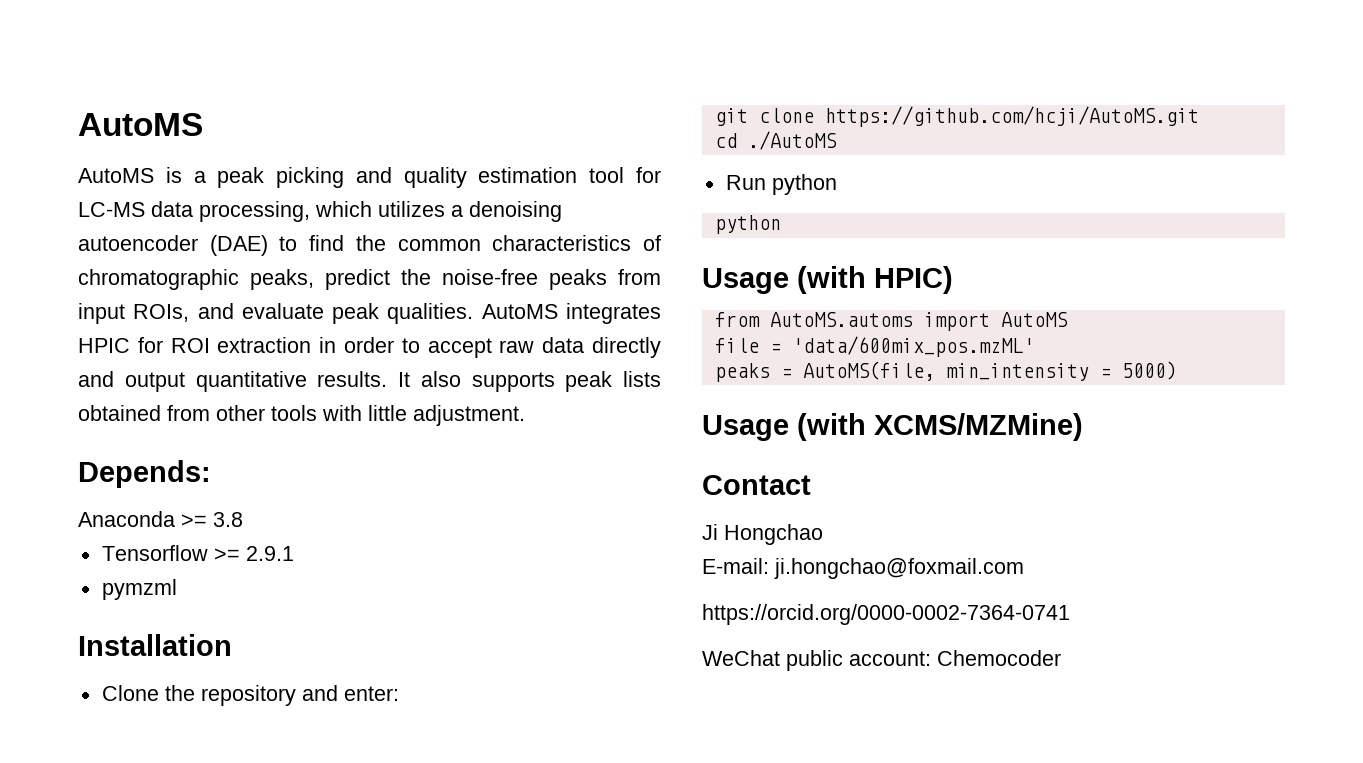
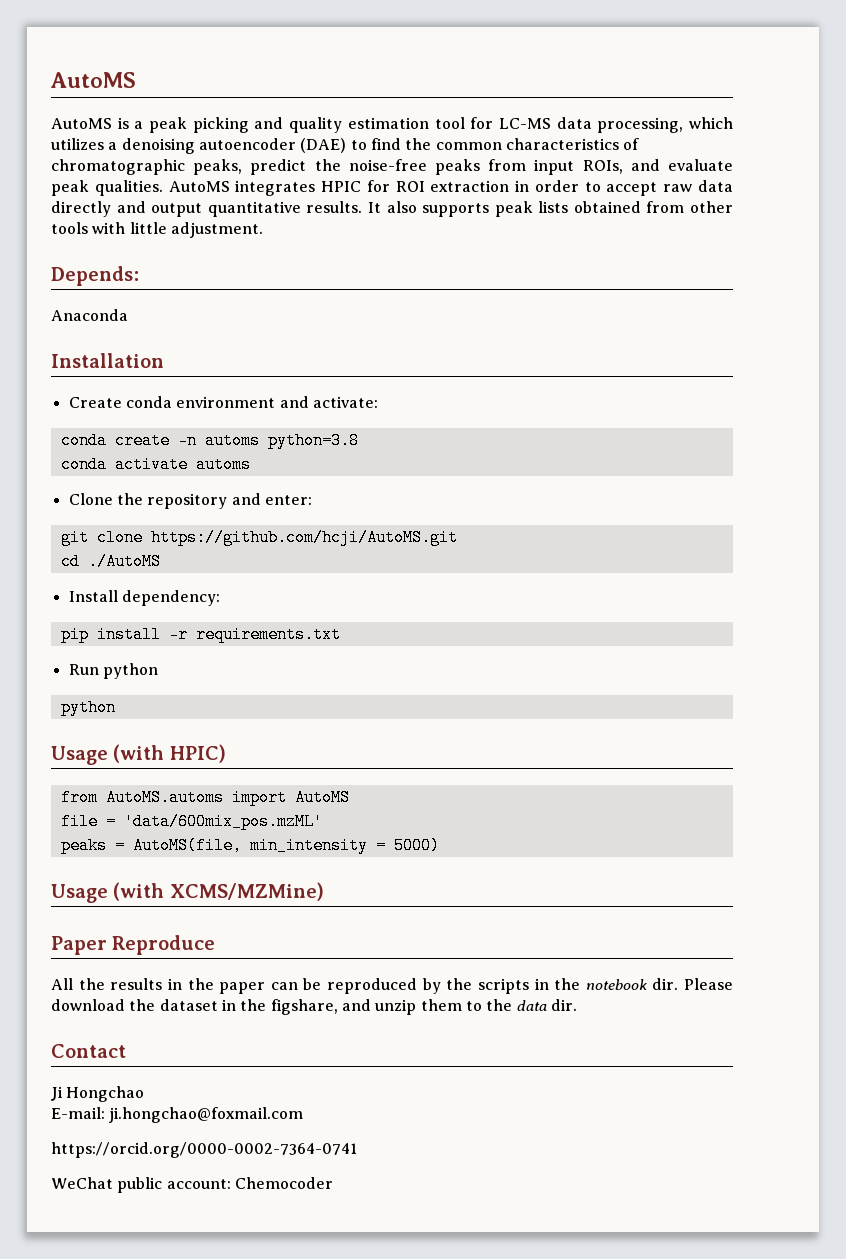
- Anaconda >= 3.8
- Tensorflow >= 2.9.1
- pymzml
+ Anaconda
  Installation
+ Create conda environment and activate:
+ conda create -n automs python=3.8
+ conda activate automs
+ Install dependency:
+ pip install -r requirements.txt
+ Paper Reproduce
+ All the results in the paper can be reproduced by the scripts in the notebook dir. Please download the dataset in the figshare, and unzip them to the data dir.

